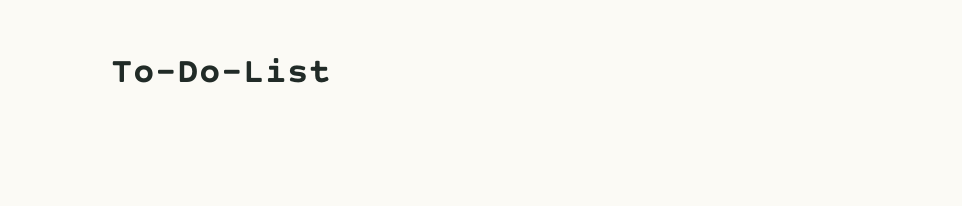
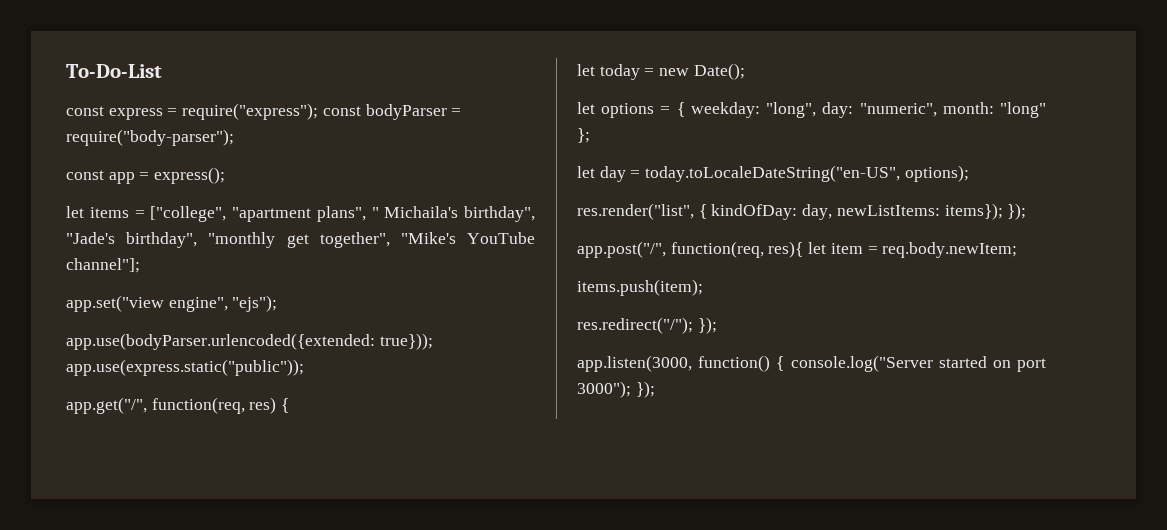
+ const express = require("express"); const bodyParser = require("body-parser");
+ const app = express();
+ let items = ["college", "apartment plans", " Michaila's birthday", "Jade's birthday", "monthly get together", "Mike's YouTube channel"];
+ app.set("view engine", "ejs");
+ app.use(bodyParser.urlencoded({extended: true})); app.use(express.static("public"));
+ app.get("/", function(req, res) {
+ let today = new Date();
+ let options = { weekday: "long", day: "numeric", month: "long" };
+ let day = today.toLocaleDateString("en-US", options);
+ res.render("list", { kindOfDay: day, newListItems: items}); });
+ app.post("/", function(req, res){ let item = req.body.newItem;
+ items.push(item);
+ res.redirect("/"); });
+ app.listen(3000, function() { console.log("Server started on port 3000"); });

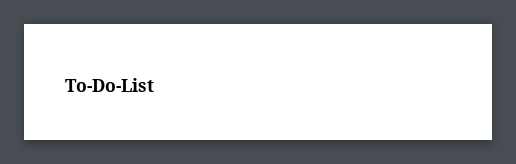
- const express = require("express"); const bodyParser = require("body-parser");
- const app = express();
- let items = ["college", "apartment plans", " Michaila's birthday", "Jade's birthday", "monthly get together", "Mike's YouTube channel"];
- app.set("view engine", "ejs");
- app.use(bodyParser.urlencoded({extended: true})); app.use(express.static("public"));
- app.get("/", function(req, res) {
- let today = new Date();
- let options = { weekday: "long", day: "numeric", month: "long" };
- let day = today.toLocaleDateString("en-US", options);
- res.render("list", { kindOfDay: day, newListItems: items}); });
- app.post("/", function(req, res){ let item = req.body.newItem;
- items.push(item);
- res.redirect("/"); });
- app.listen(3000, function() { console.log("Server started on port 3000"); });

